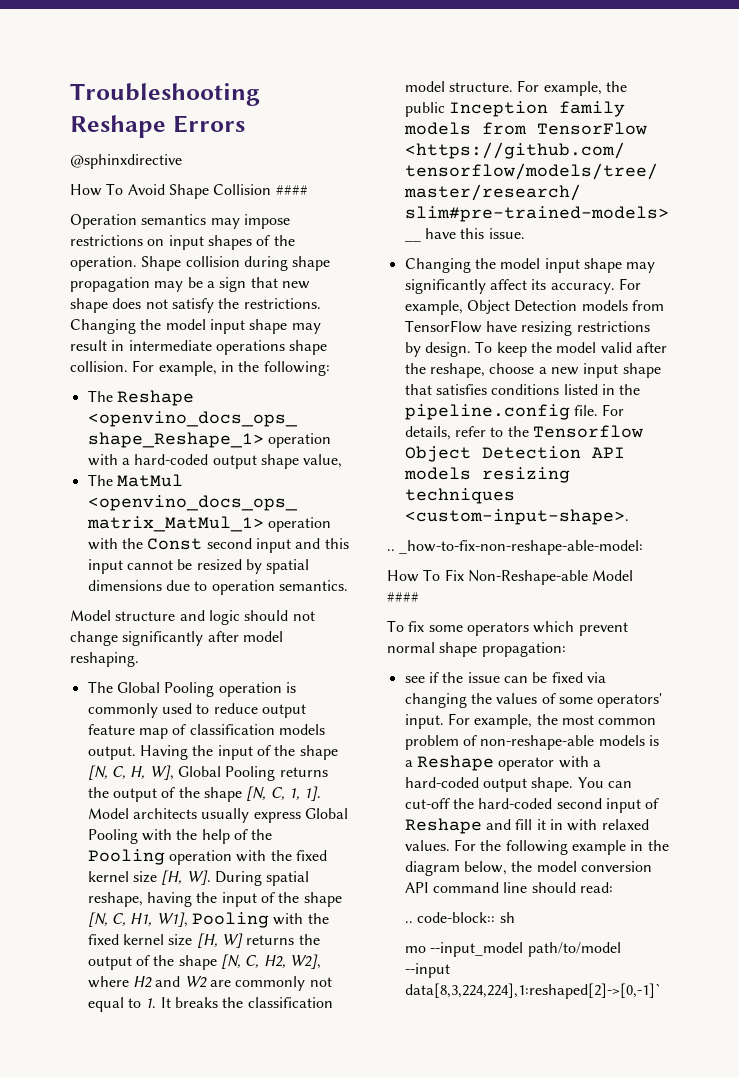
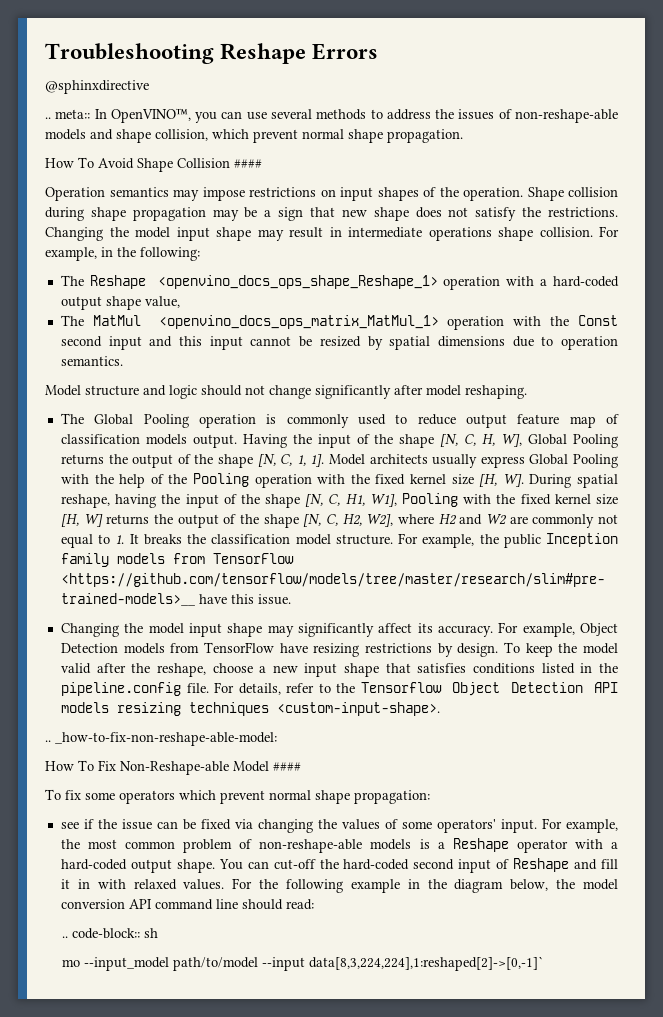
+ .. meta:: In OpenVINO™, you can use several methods to address the issues of non-reshape-able models and shape collision, which prevent normal shape propagation.

